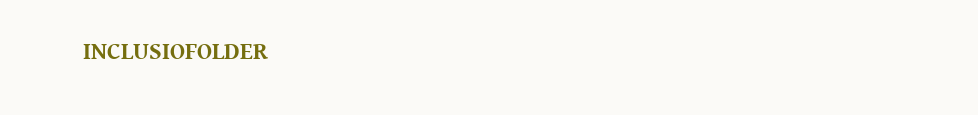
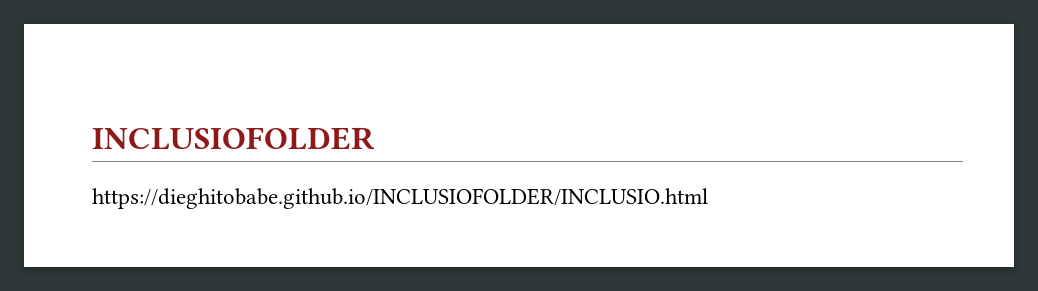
+ https://dieghitobabe.github.io/INCLUSIOFOLDER/INCLUSIO.html

